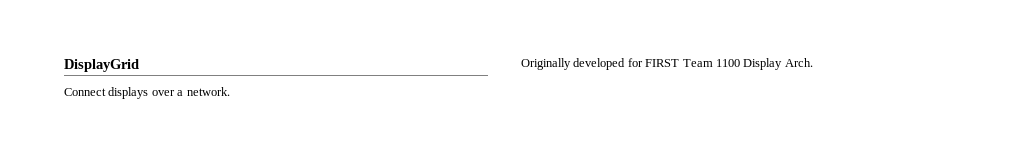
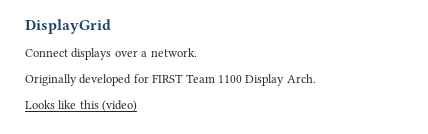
+ Looks like this (video)

